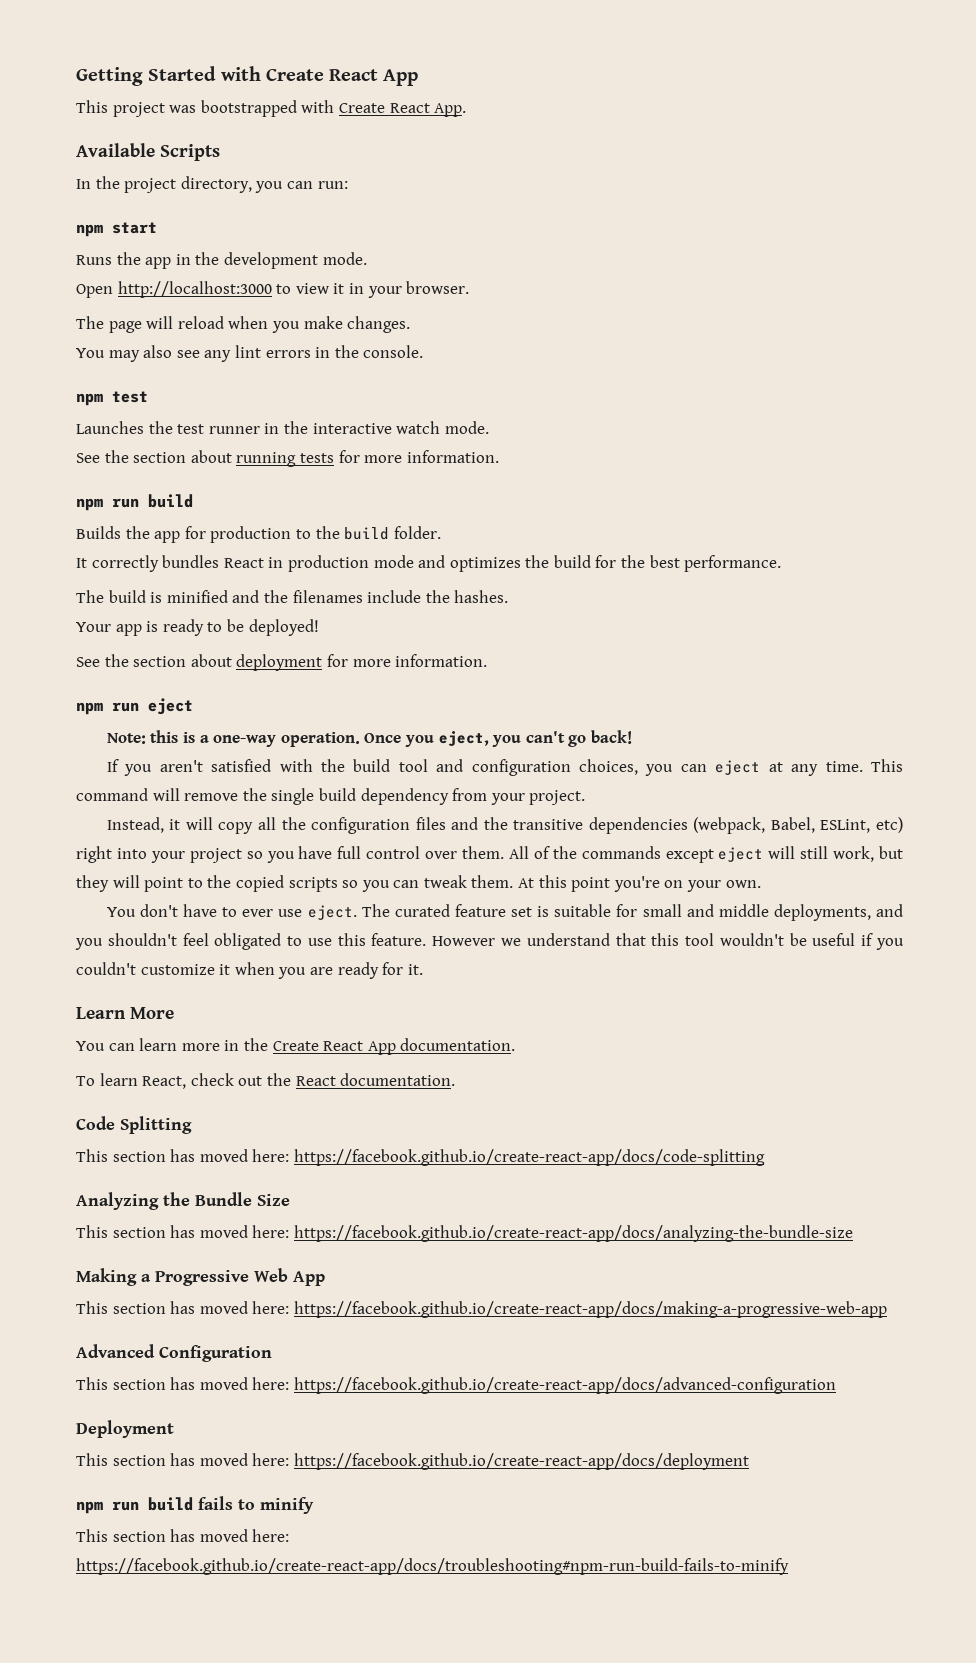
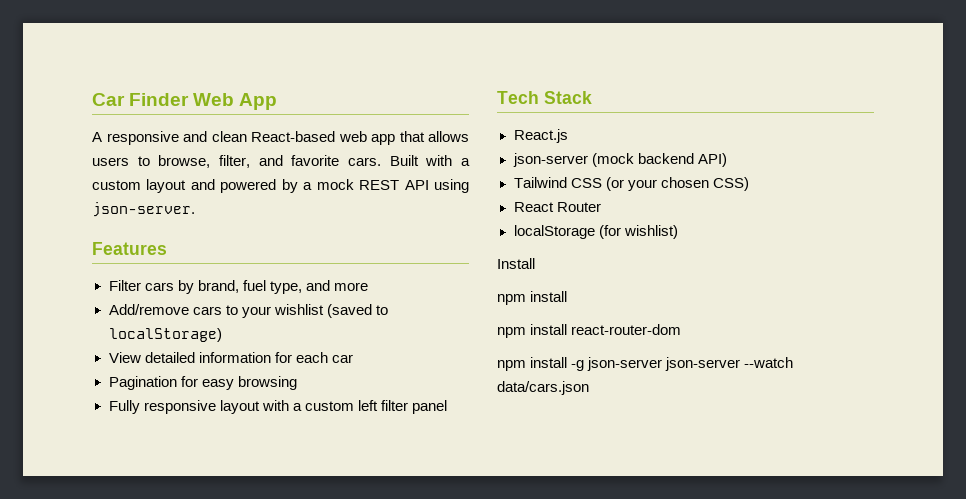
- Getting Started with Create React App
- This project was bootstrapped with Create React App.
- Available Scripts
- In the project directory, you can run:
- npm start
- Runs the app in the development mode.
- Open http://localhost:3000 to view it in your browser.
- The page will reload when you make changes.
- You may also see any lint errors in the console.
- npm test
- Launches the test runner in the interactive watch mode.
- See the section about running tests for more information.
- npm run build
- Builds the app for production to the build folder.
- It correctly bundles React in production mode and optimizes the build for the best performance.
- The build is minified and the filenames include the hashes.
- Your app is ready to be deployed!
- See the section about deployment for more information.
- npm run eject
- Note: this is a one-way operation. Once you eject, you can't go back!
- If you aren't satisfied with the build tool and configuration choices, you can eject at any time. This command will remove the single build dependency from your project.
- Instead, it will copy all the configuration files and the transitive dependencies (webpack, Babel, ESLint, etc) right into your project so you have full control over them. All of the commands except eject will still work, but they will point to the copied scripts so you can tweak them. At this point you're on your own.
- You don't have to ever use eject. The curated feature set is suitable for small and middle deployments, and you shouldn't feel obligated to use this feature. However we understand that this tool wouldn't be useful if you couldn't customize it when you are ready for it.
- Learn More
- You can learn more in the Create React App documentation.
- To learn React, check out the React documentation.
- Code Splitting
- This section has moved here: https://facebook.github.io/create-react-app/docs/code-splitting
- Analyzing the Bundle Size
- This section has moved here: https://facebook.github.io/create-react-app/docs/analyzing-the-bundle-size
- Making a Progressive Web App
- This section has moved here: https://facebook.github.io/create-react-app/docs/making-a-progressive-web-app
- Advanced Configuration
- This section has moved here: https://facebook.github.io/create-react-app/docs/advanced-configuration
- Deployment
- This section has moved here: https://facebook.github.io/create-react-app/docs/deployment
- npm run build fails to minify
- This section has moved here: https://facebook.github.io/create-react-app/docs/troubleshooting#npm-run-build-fails-to-minify
+ Car Finder Web App
+ A responsive and clean React-based web app that allows users to browse, filter, and favorite cars. Built with a custom layout and powered by a mock REST API using json-server.
+ Features
+ Filter cars by brand, fuel type, and more
+ Add/remove cars to your wishlist (saved to localStorage)
+ View detailed information for each car
+ Pagination for easy browsing
+ Fully responsive layout with a custom left filter panel
+ Tech Stack
+ React.js
+ json-server (mock backend API)
+ Tailwind CSS (or your chosen CSS)
+ React Router
+ localStorage (for wishlist)
+ Install
+ npm install
+ npm install react-router-dom
+ npm install -g json-server json-server --watch data/cars.json

